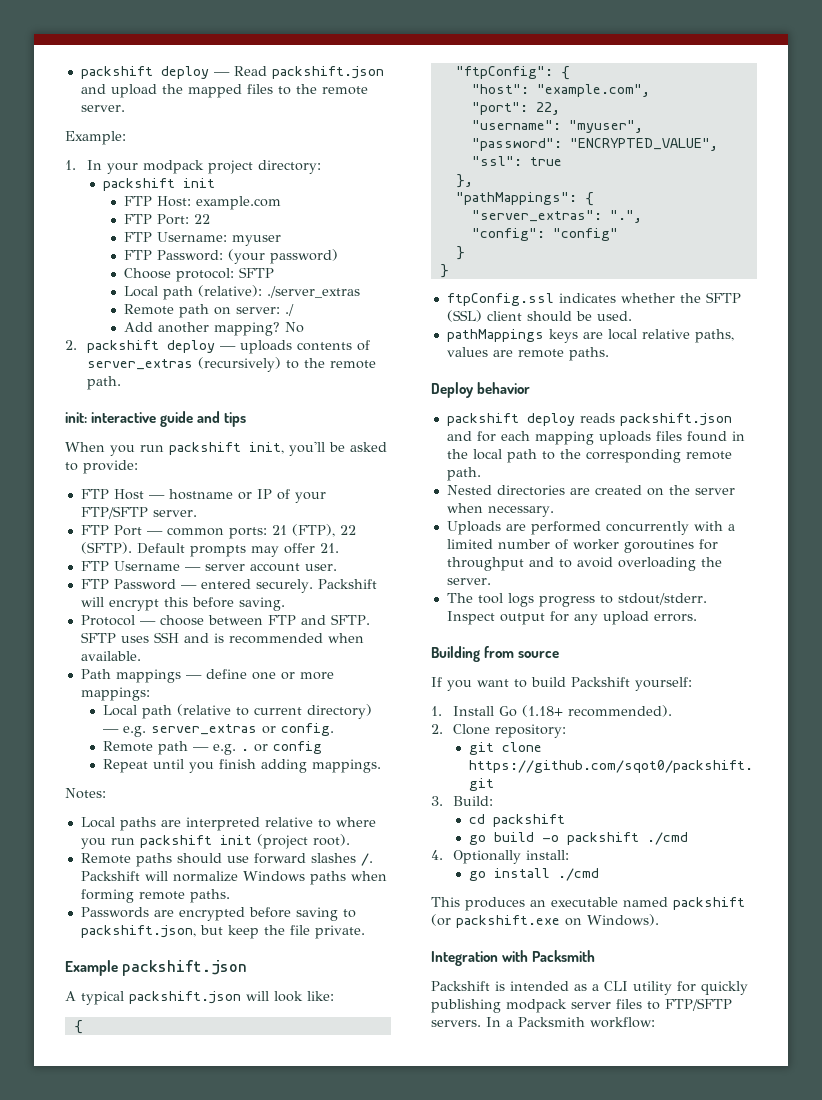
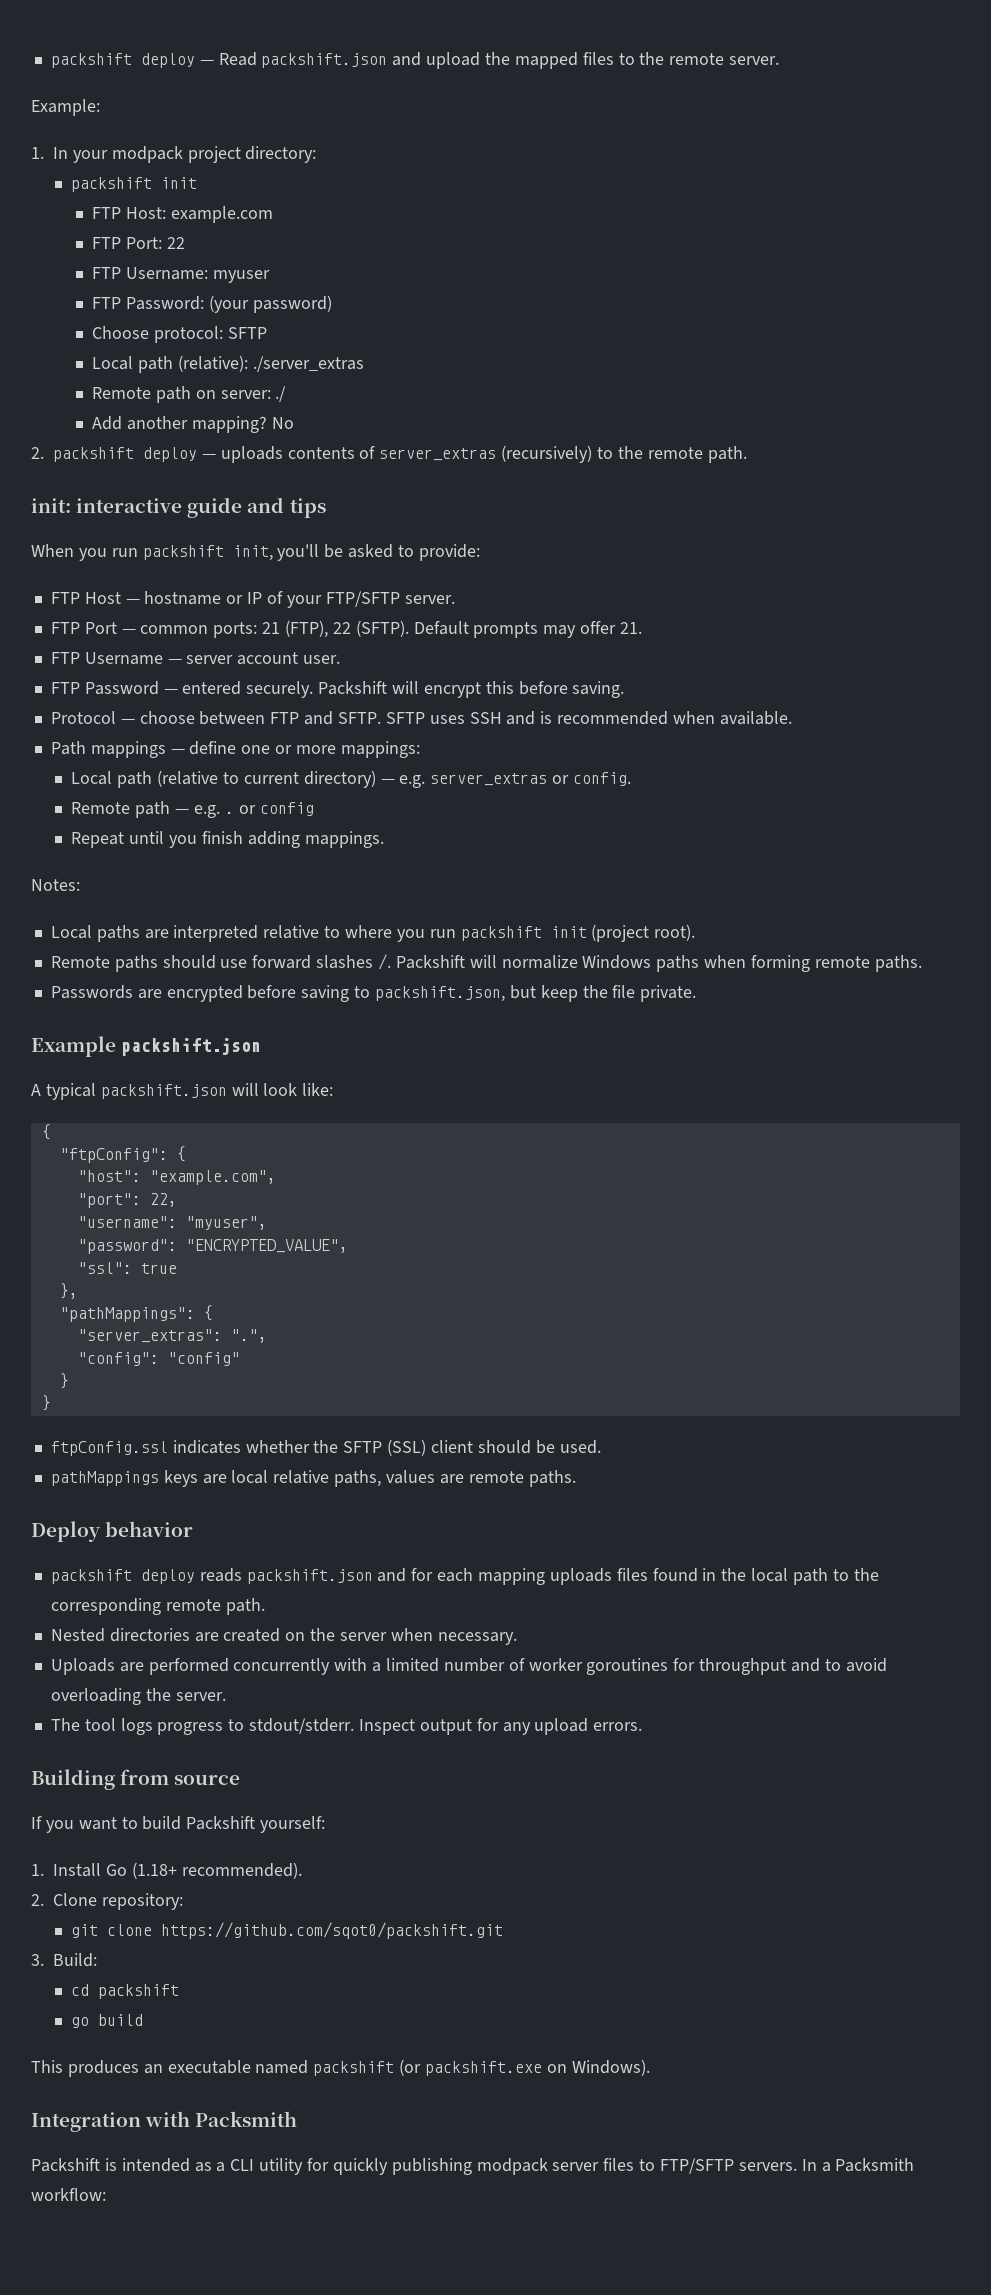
- go build -o packshift ./cmd
- 4. Optionally install:
- go install ./cmd
+ go build

